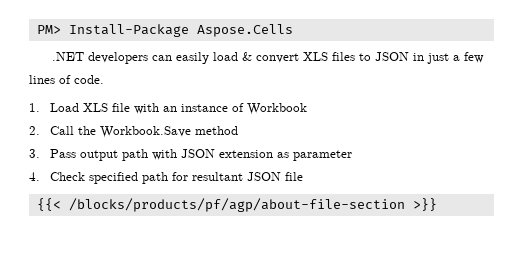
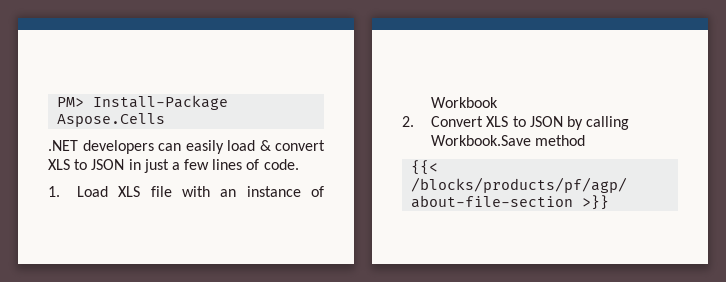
- .NET developers can easily load & convert XLS files to JSON in just a few lines of code.
+ .NET developers can easily load & convert XLS to JSON in just a few lines of code.
- 2. Call the Workbook.Save method
- 3. Pass output path with JSON extension as parameter
- 4. Check specified path for resultant JSON file
+ 2. Convert XLS to JSON by calling Workbook.Save method

